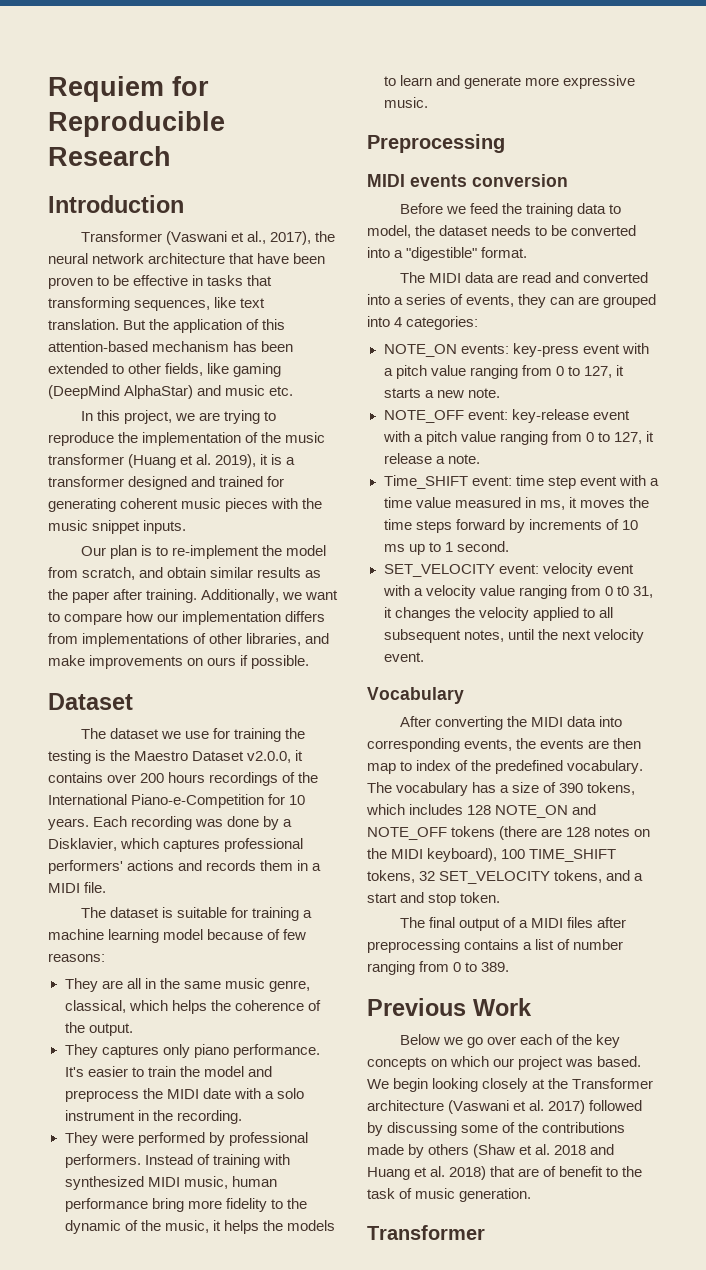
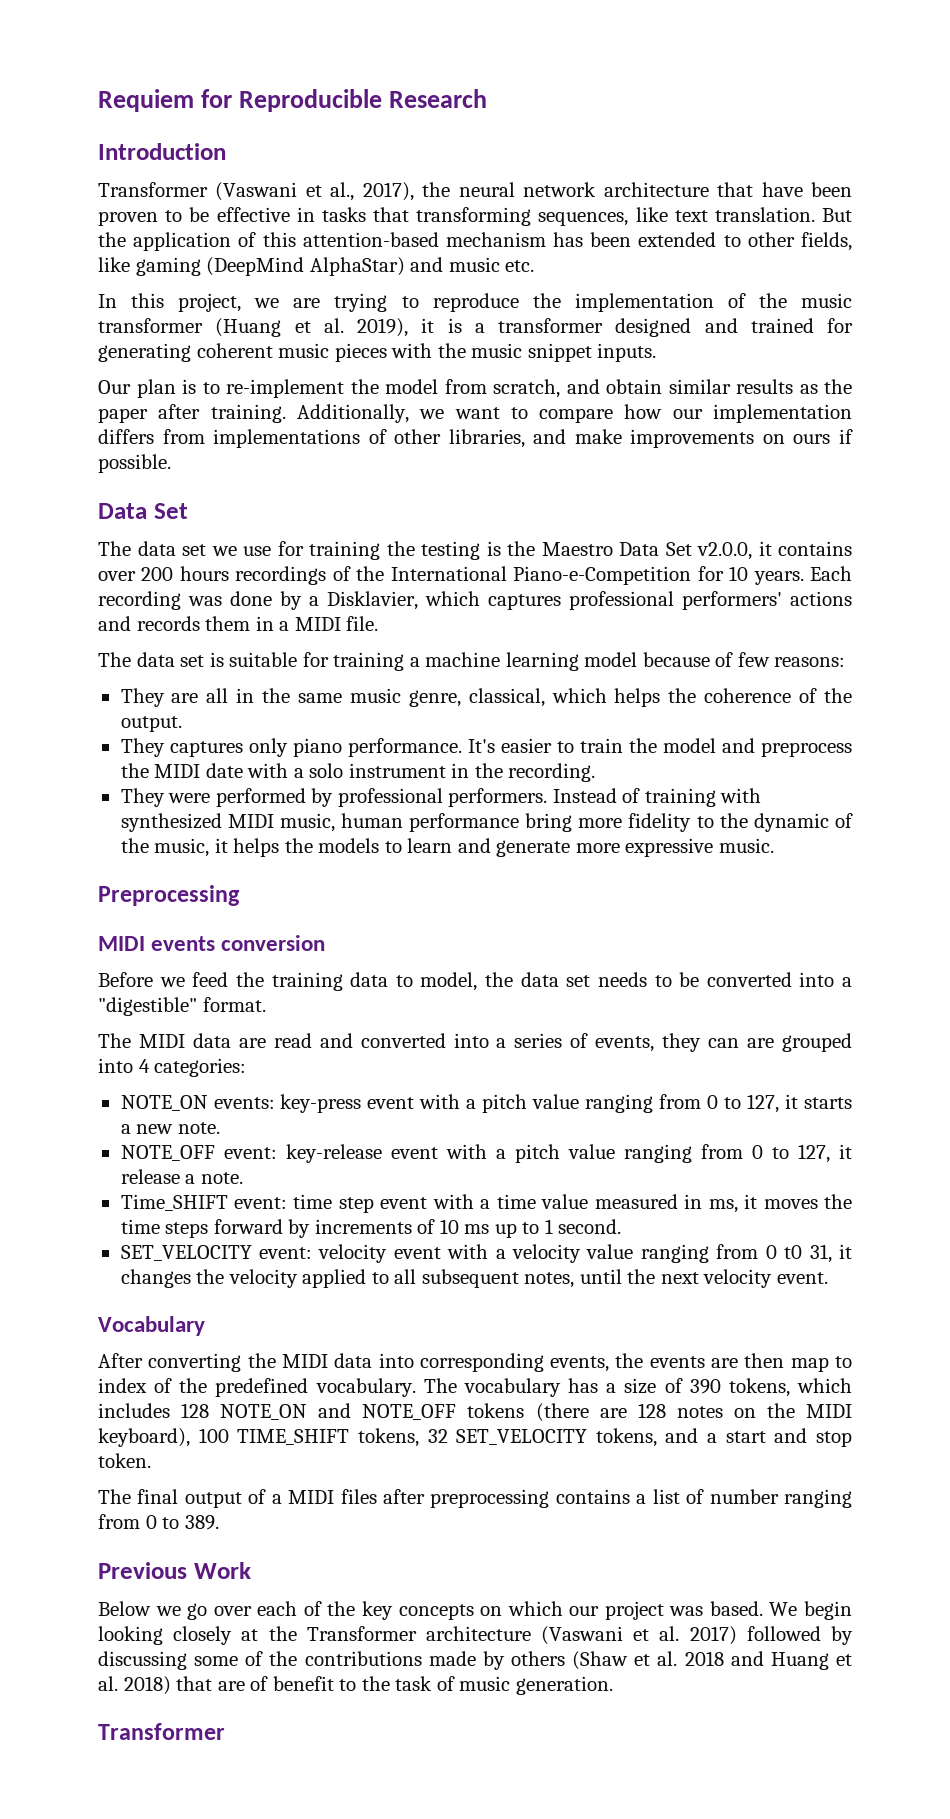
  Additionally, we want to compare how our implementation differs from implementations of other libraries, and make improvements on ours if possible.
- Dataset
- The dataset we use for training the testing is the Maestro Dataset v2.0.0, it contains over 200 hours recordings of the International Piano-e-Competition for 10 years.
+ Data Set
+ The data set we use for training the testing is the Maestro Data Set v2.0.0, it contains over 200 hours recordings of the International Piano-e-Competition for 10 years.
- The dataset is suitable for training a machine learning model because of few reasons:
+ The data set is suitable for training a machine learning model because of few reasons:
- Before we feed the training data to model, the dataset needs to be converted into a "digestible" format.
+ Before we feed the training data to model, the data set needs to be converted into a "digestible" format.

